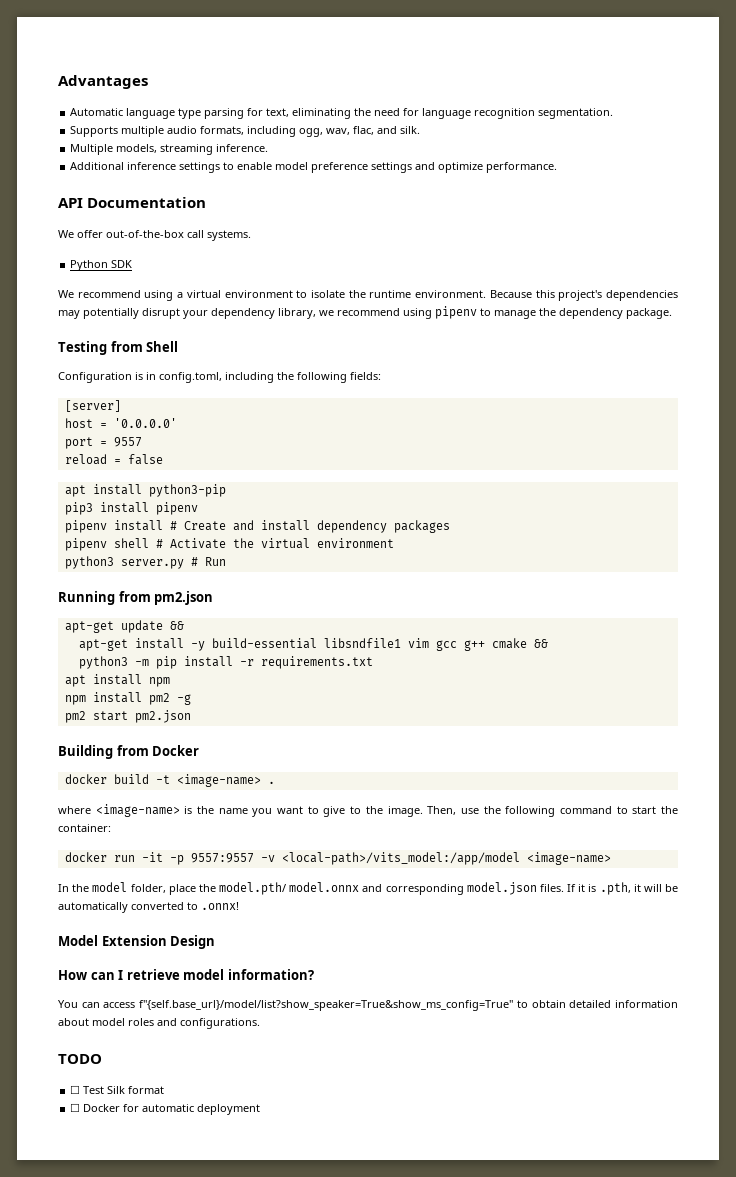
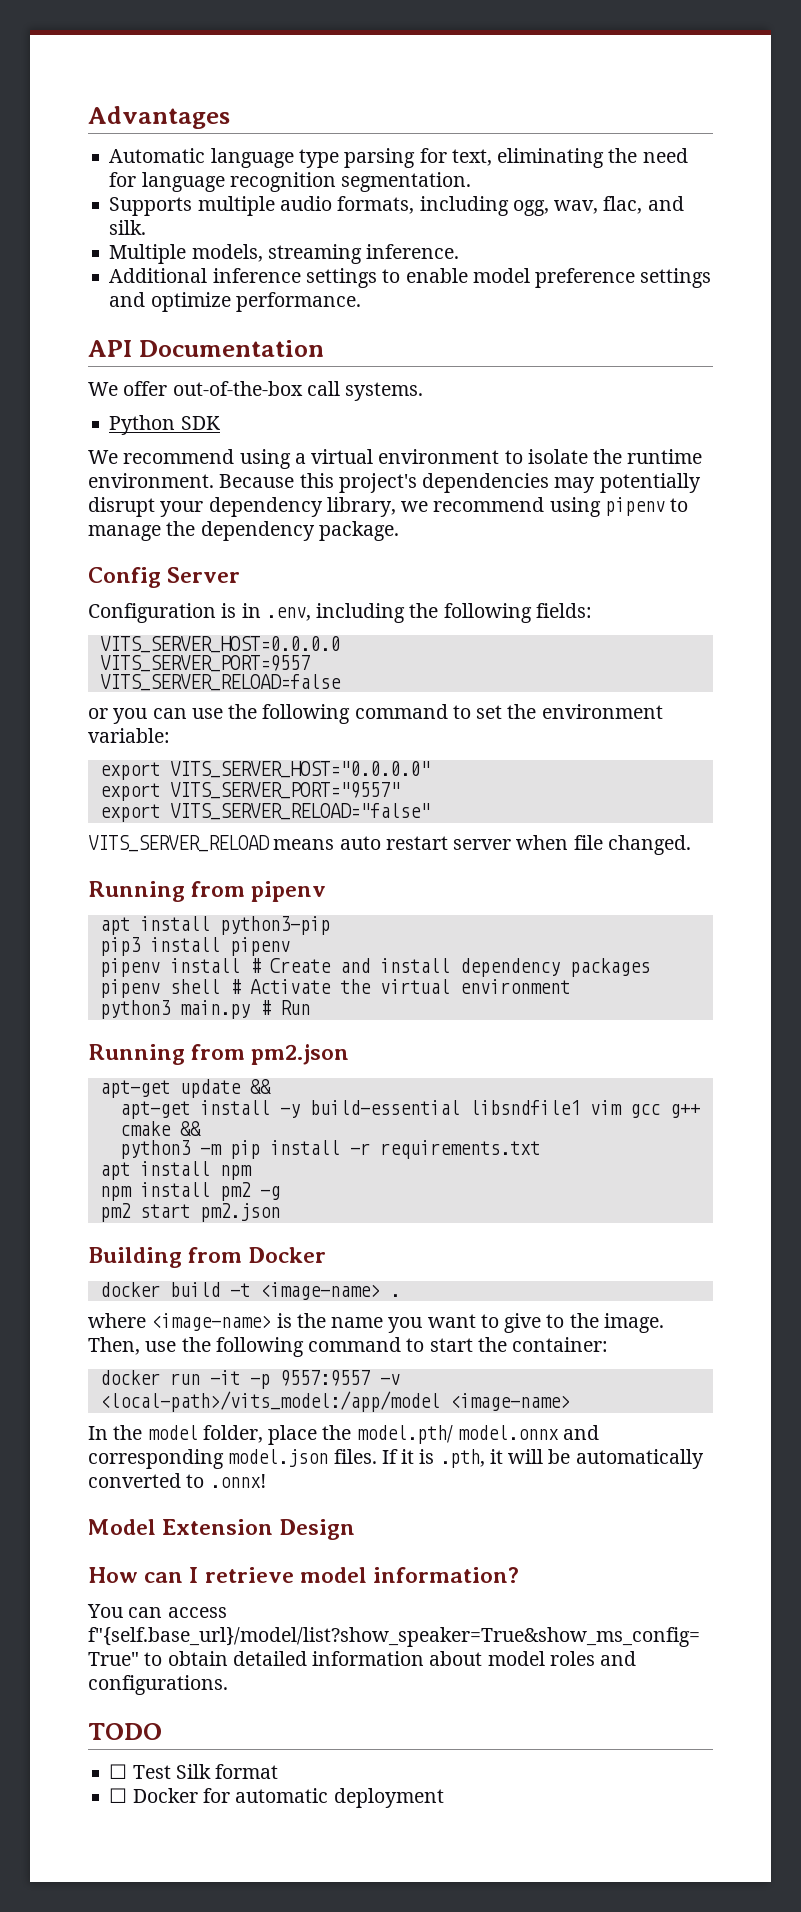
- Testing from Shell
+ Config Server
- Configuration is in config.toml, including the following fields:
+ Configuration is in .env, including the following fields:
- [server]
- host = '0.0.0.0'
- port = 9557
- reload = false
+ VITS_SERVER_HOST=0.0.0.0
+ VITS_SERVER_PORT=9557
+ VITS_SERVER_RELOAD=false
+ or you can use the following command to set the environment variable:
+ export VITS_SERVER_HOST="0.0.0.0"
+ export VITS_SERVER_PORT="9557"
+ export VITS_SERVER_RELOAD="false"
+ VITS_SERVER_RELOAD means auto restart server when file changed.
+ Running from pipenv
- python3 server.py # Run
+ python3 main.py # Run

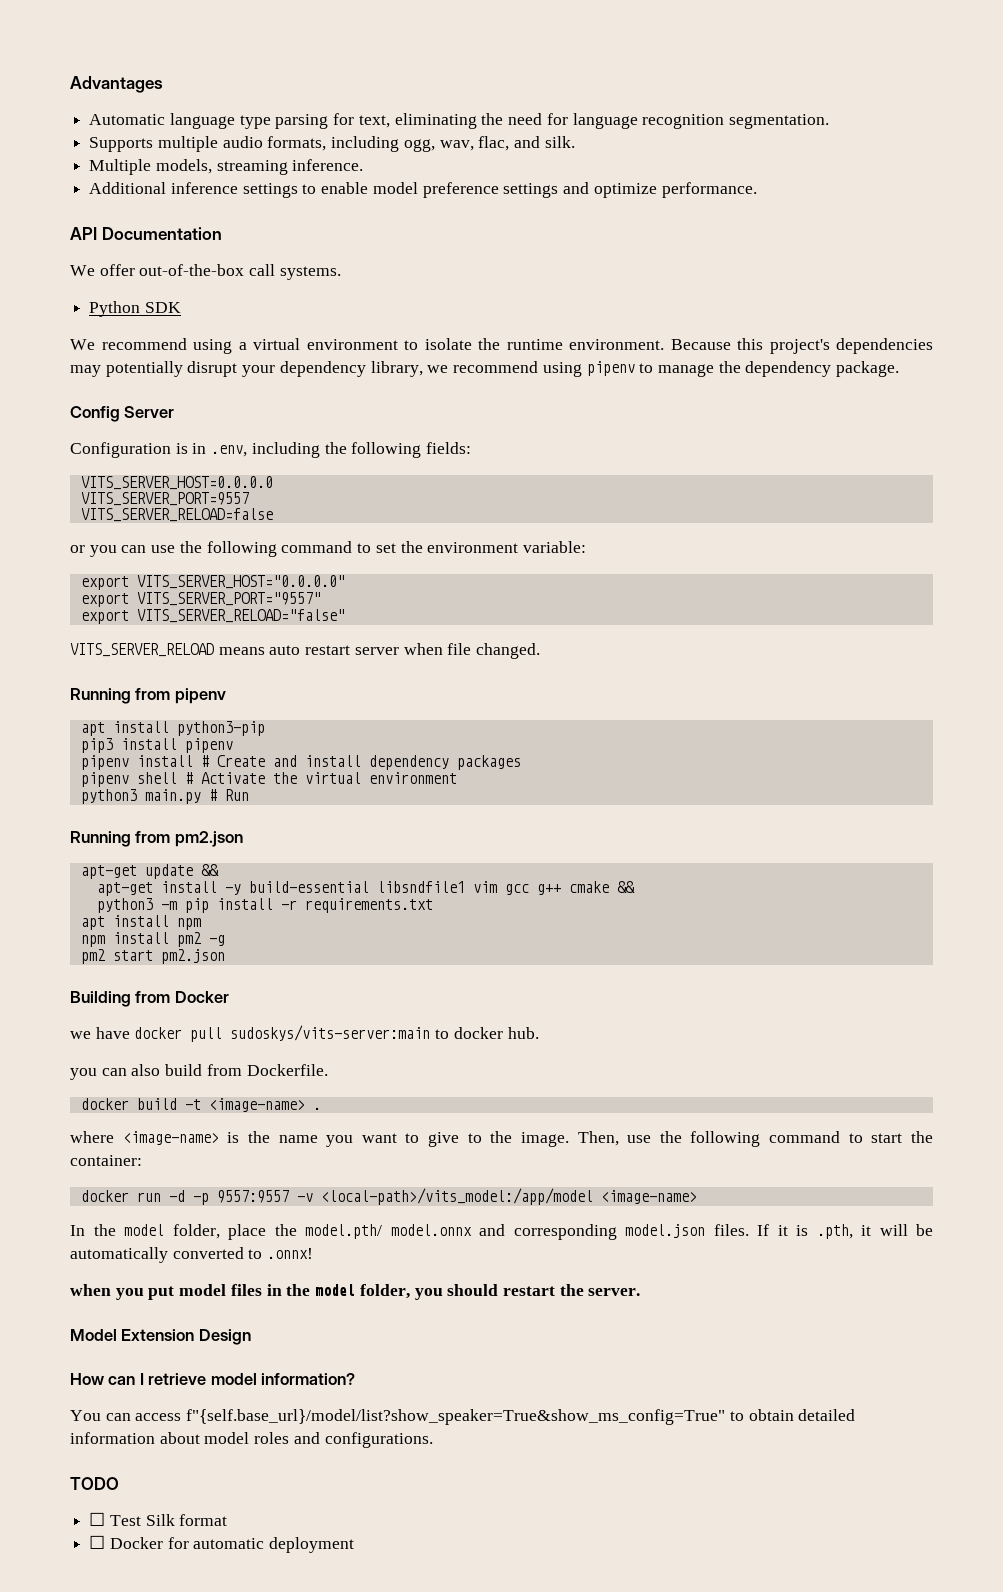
+ we have docker pull sudoskys/vits-server:main to docker hub.
+ you can also build from Dockerfile.
- docker run -it -p 9557:9557 -v <local-path>/vits_model:/app/model <image-name>
+ docker run -d -p 9557:9557 -v <local-path>/vits_model:/app/model <image-name>
+ when you put model files in the model folder, you should restart the server.

